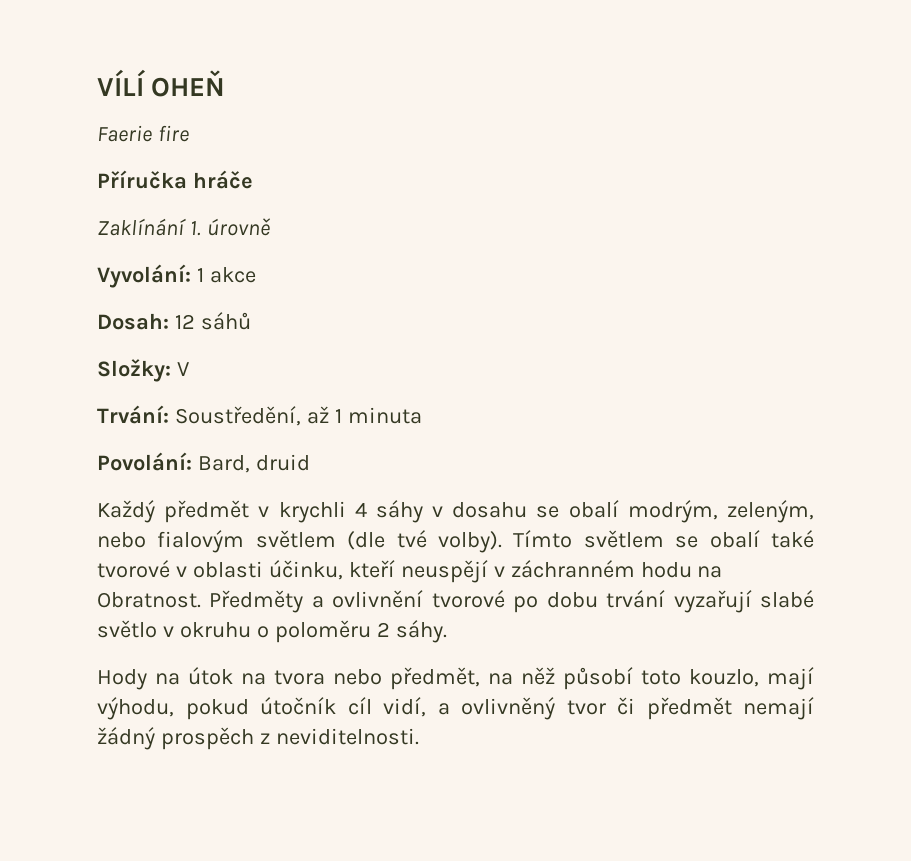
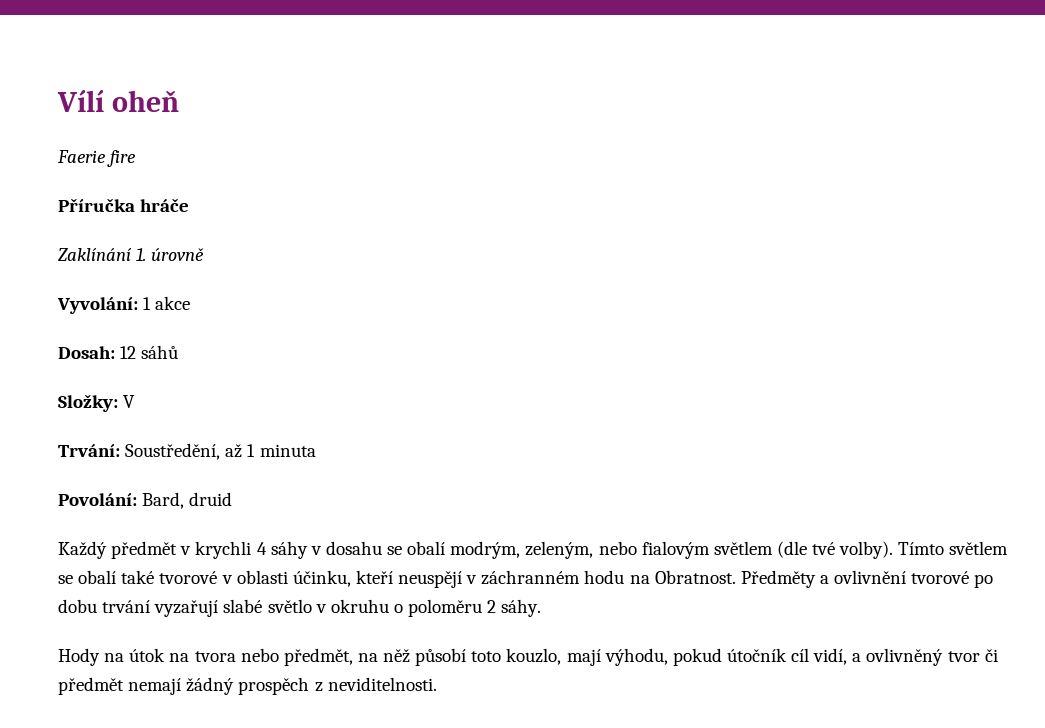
- VÍLÍ OHEŇ
+ Vílí oheň

